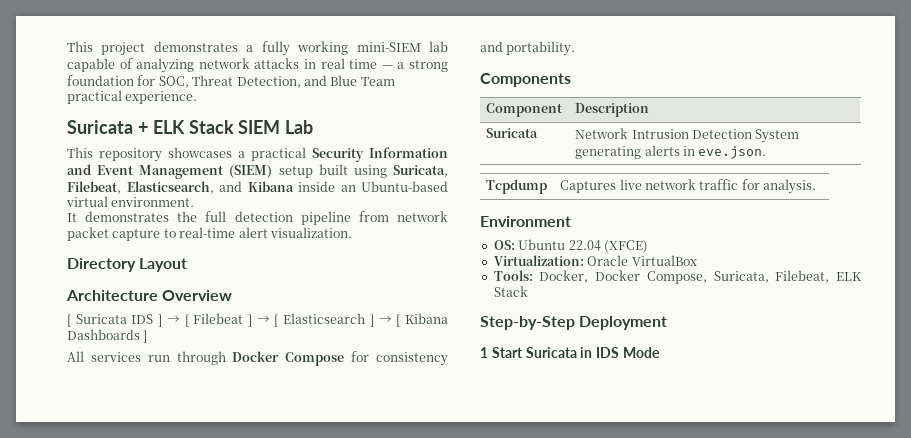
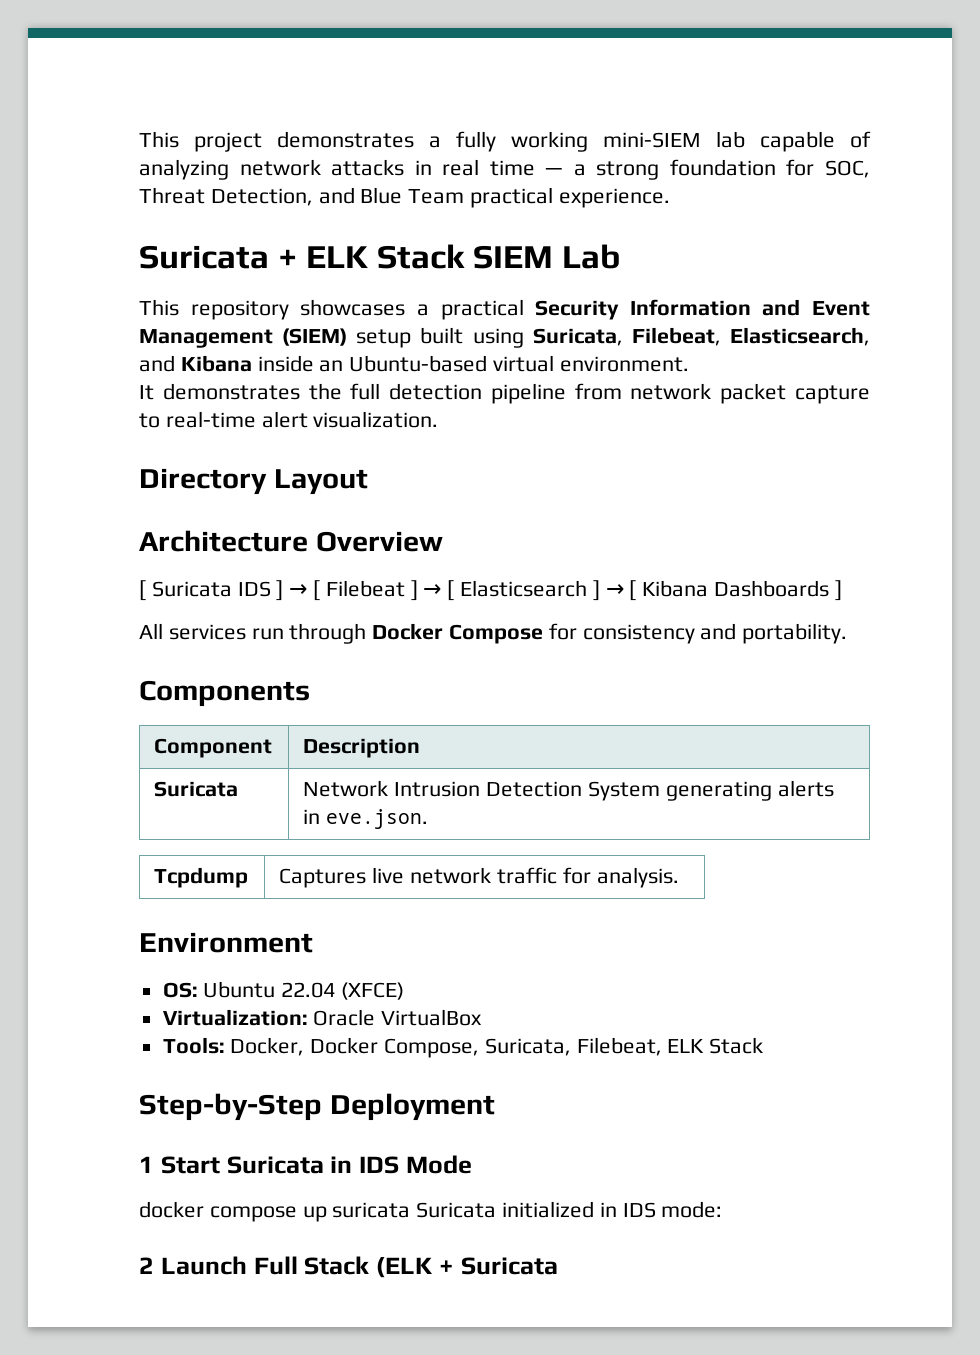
+ docker compose up suricata Suricata initialized in IDS mode:
+ 2 Launch Full Stack (ELK + Suricata

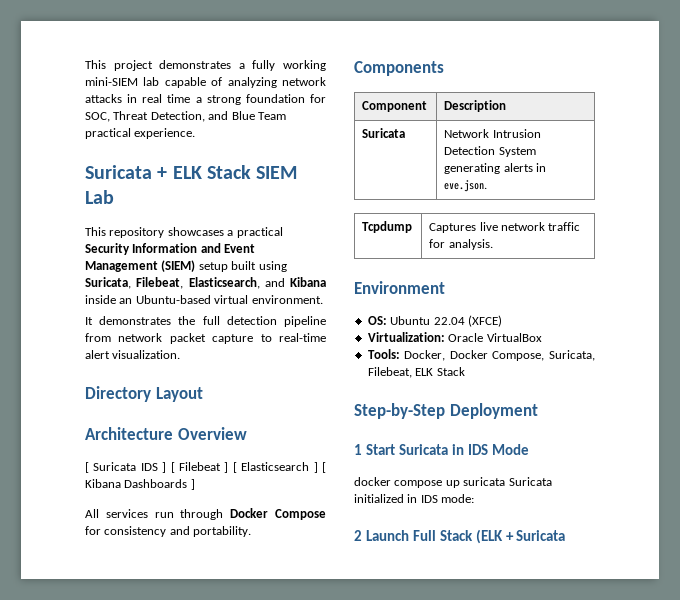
- This project demonstrates a fully working mini-SIEM lab capable of analyzing network attacks in real time — a strong foundation for SOC, Threat Detection, and Blue Team practical experience.
+ This project demonstrates a fully working mini-SIEM lab capable of analyzing network attacks in real time a strong foundation for SOC, Threat Detection, and Blue Team practical experience.
- [ Suricata IDS ] → [ Filebeat ] → [ Elasticsearch ] → [ Kibana Dashboards ]
+ [ Suricata IDS ] [ Filebeat ] [ Elasticsearch ] [ Kibana Dashboards ]

